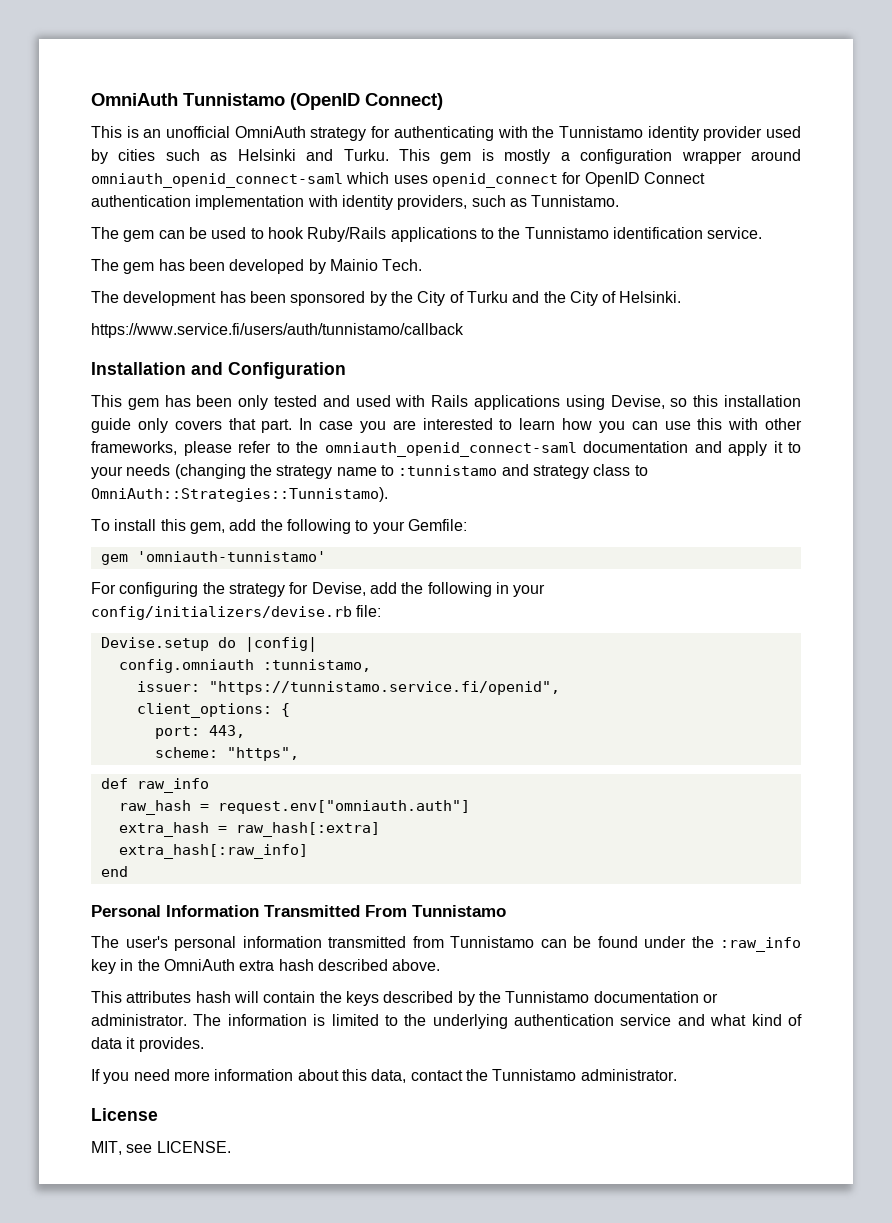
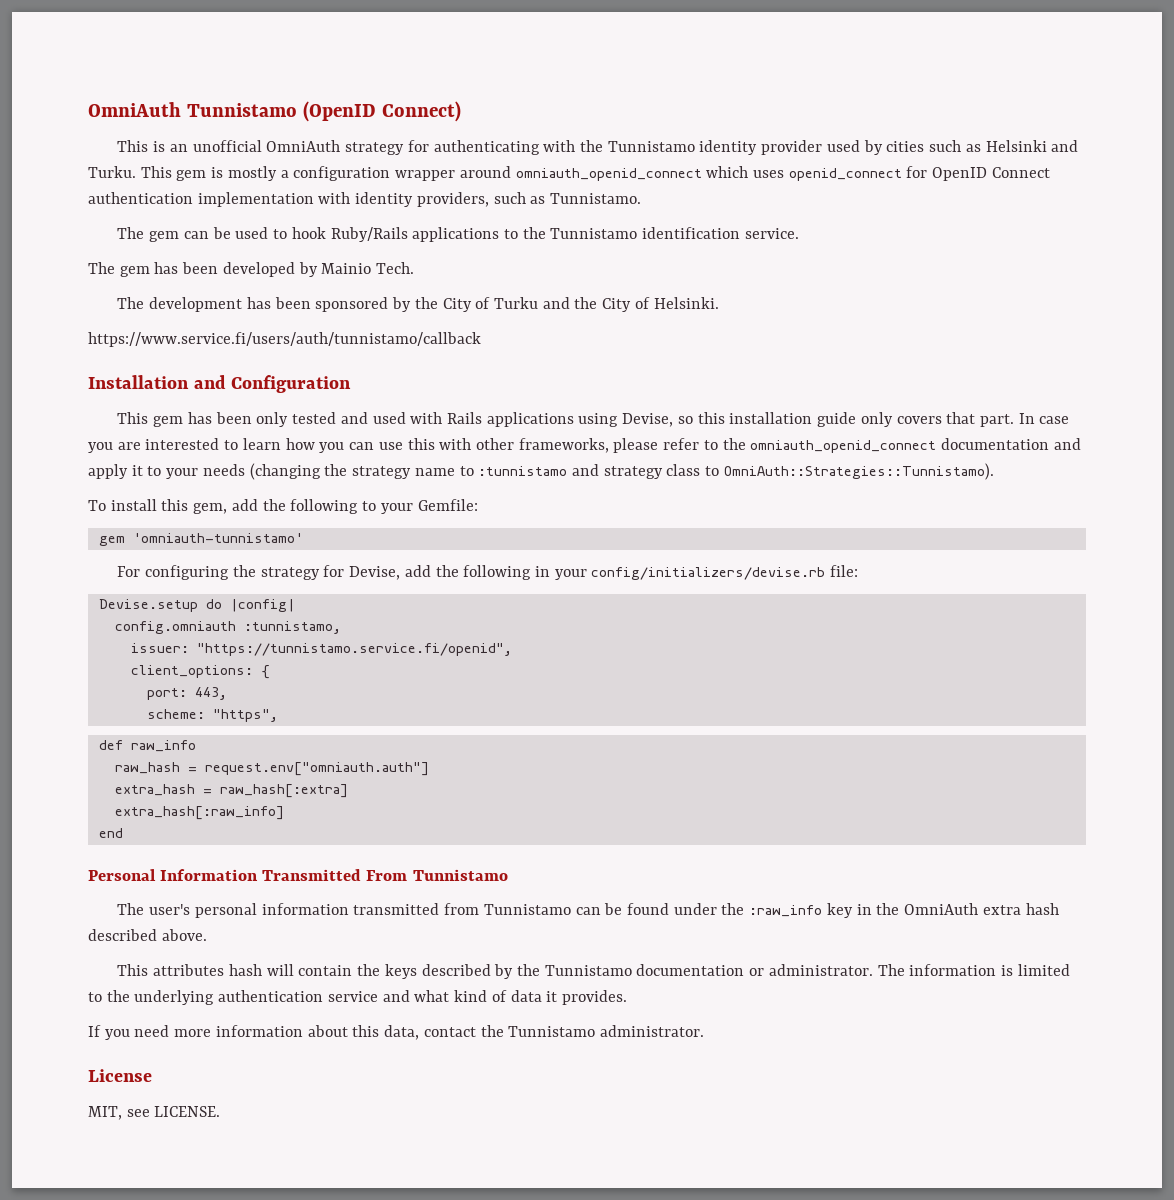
- This gem is mostly a configuration wrapper around omniauth_openid_connect-saml which uses openid_connect for OpenID Connect authentication implementation with identity providers, such as Tunnistamo.
+ This gem is mostly a configuration wrapper around omniauth_openid_connect which uses openid_connect for OpenID Connect authentication implementation with identity providers, such as Tunnistamo.
- In case you are interested to learn how you can use this with other frameworks, please refer to the omniauth_openid_connect-saml documentation and apply it to your needs (changing the strategy name to :tunnistamo and strategy class to OmniAuth::Strategies::Tunnistamo).
+ In case you are interested to learn how you can use this with other frameworks, please refer to the omniauth_openid_connect documentation and apply it to your needs (changing the strategy name to :tunnistamo and strategy class to OmniAuth::Strategies::Tunnistamo).

